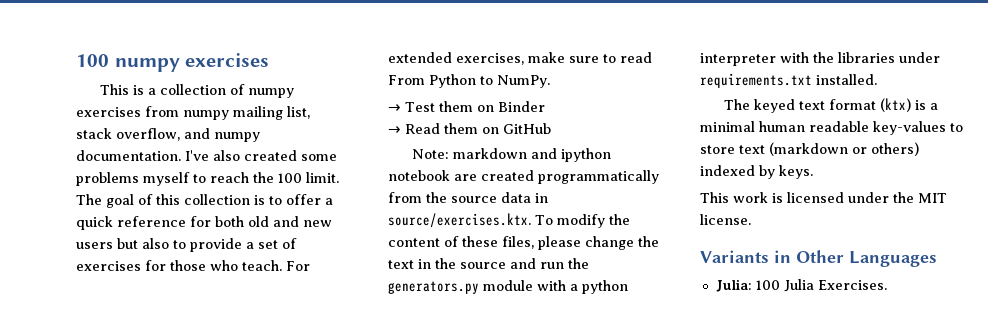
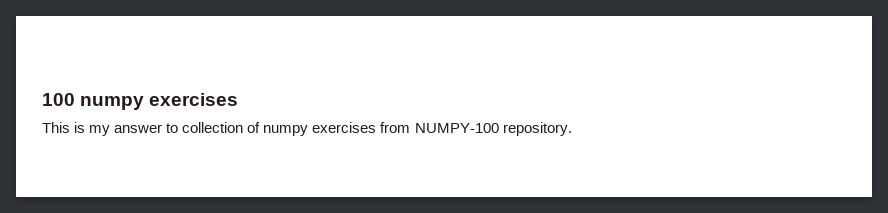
- This is a collection of numpy exercises from numpy mailing list, stack overflow, and numpy documentation. I've also created some problems myself to reach the 100 limit. The goal of this collection is to offer a quick reference for both old and new users but also to provide a set of exercises for those who teach. For extended exercises, make sure to read From Python to NumPy.
- → Test them on Binder
- → Read them on GitHub
- Note: markdown and ipython notebook are created programmatically from the source data in source/exercises.ktx. To modify the content of these files, please change the text in the source and run the generators.py module with a python interpreter with the libraries under requirements.txt installed.
- The keyed text format (ktx) is a minimal human readable key-values to store text (markdown or others) indexed by keys.
- This work is licensed under the MIT license.
- Variants in Other Languages
- Julia: 100 Julia Exercises.
+ This is my answer to collection of numpy exercises from NUMPY-100 repository.

